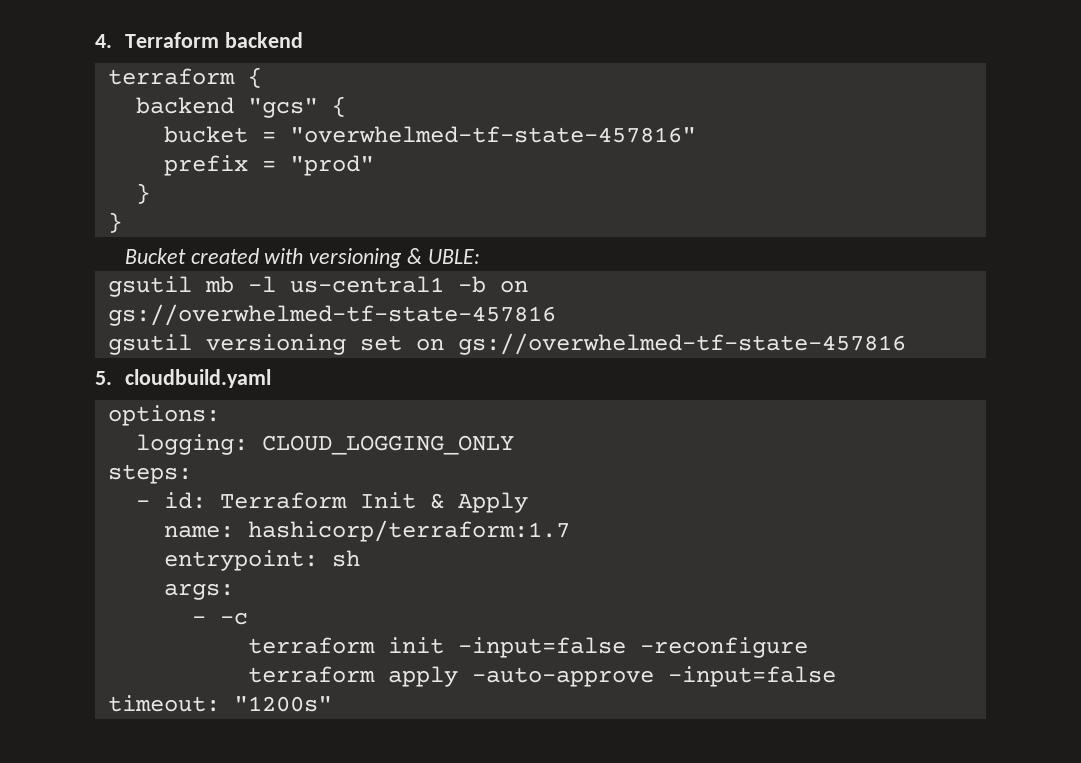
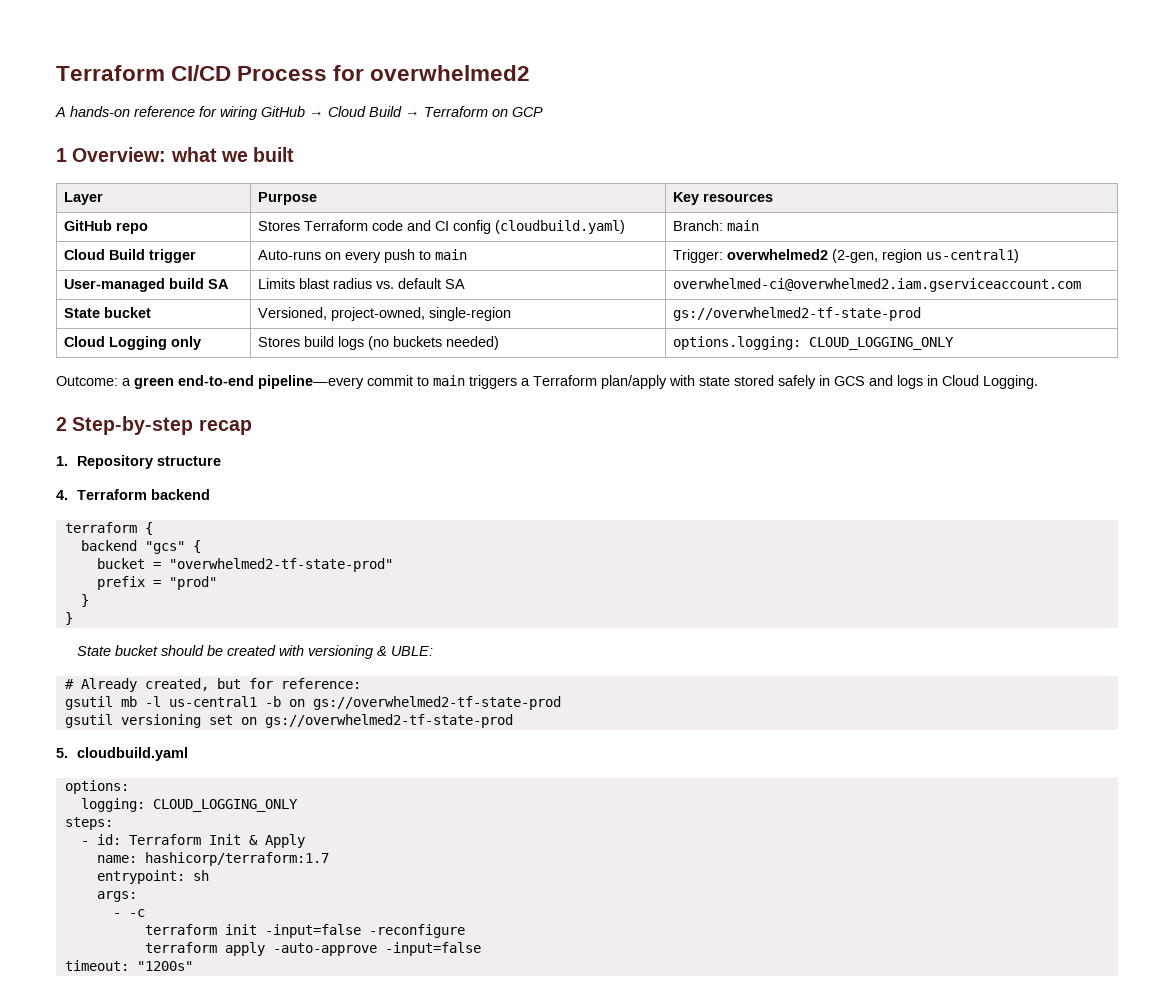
+ Terraform CI/CD Process for overwhelmed2
+ A hands-on reference for wiring GitHub → Cloud Build → Terraform on GCP
+ 1 Overview: what we built
+ Layer | Purpose | Key resources
+ GitHub repo | Stores Terraform code and CI config (cloudbuild.yaml) | Branch: main
+ Cloud Build trigger | Auto-runs on every push to main | Trigger: overwhelmed2 (2-gen, region us-central1)
+ User-managed build SA | Limits blast radius vs. default SA | overwhelmed-ci@overwhelmed2.iam.gserviceaccount.com
+ State bucket | Versioned, project-owned, single-region | gs://overwhelmed2-tf-state-prod
+ Cloud Logging only | Stores build logs (no buckets needed) | options.logging: CLOUD_LOGGING_ONLY
+ Outcome: a green end-to-end pipeline—every commit to main triggers a Terraform plan/apply with state stored safely in GCS and logs in Cloud Logging.
+ 2 Step-by-step recap
+ 1. Repository structure
- bucket = "overwhelmed-tf-state-457816"
+ bucket = "overwhelmed2-tf-state-prod"
- Bucket created with versioning & UBLE:
+ State bucket should be created with versioning & UBLE:
+ # Already created, but for reference:
- gsutil mb -l us-central1 -b on gs://overwhelmed-tf-state-457816
+ gsutil mb -l us-central1 -b on gs://overwhelmed2-tf-state-prod
- gsutil versioning set on gs://overwhelmed-tf-state-457816
+ gsutil versioning set on gs://overwhelmed2-tf-state-prod

